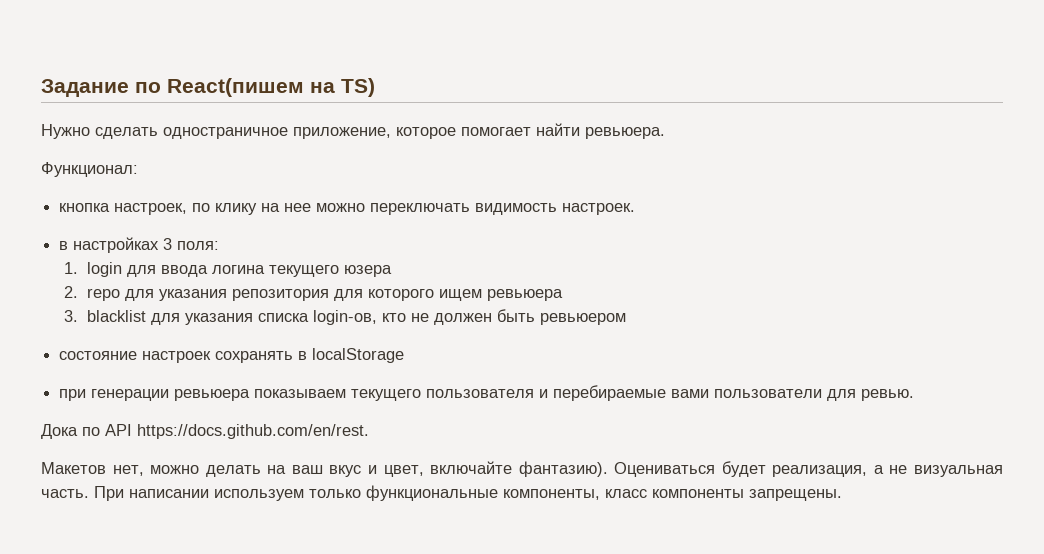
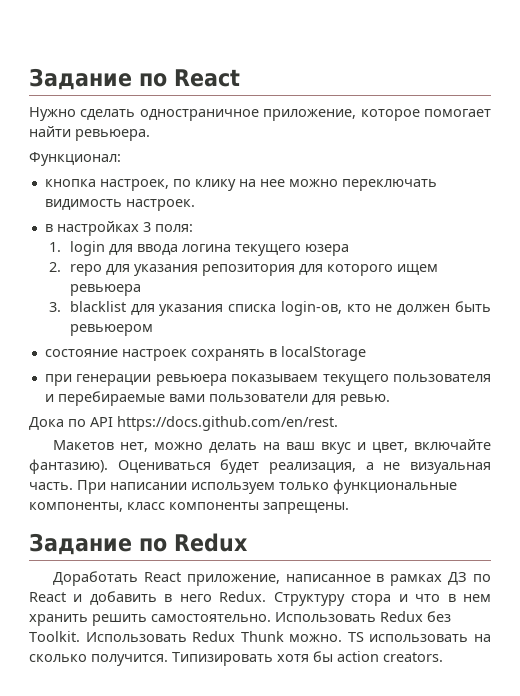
- Задание по React(пишем на TS)
+ Задание по React
+ Задание по Redux
+ Доработать React приложение, написанное в рамках ДЗ по React и добавить в него Redux. Структуру стора и что в нем хранить решить самостоятельно. Использовать Redux без Toolkit. Использовать Redux Thunk можно. TS использовать на сколько получится. Типизировать хотя бы action creators.

